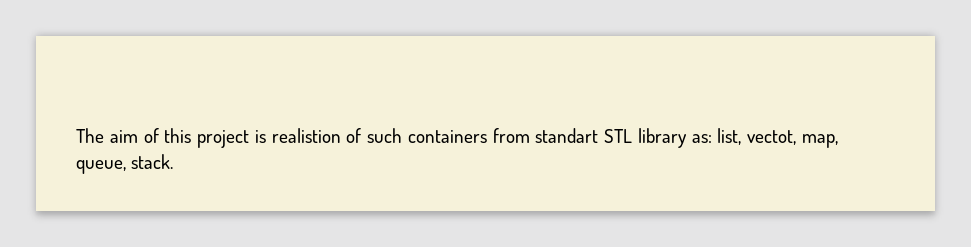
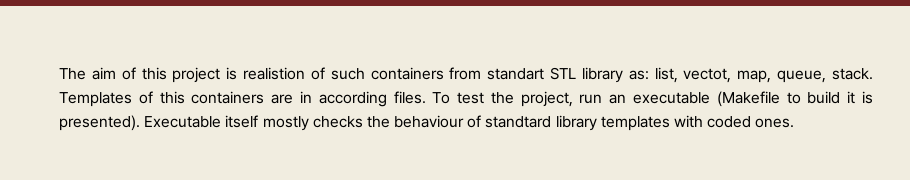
+ Templates of this containers are in according files. To test the project, run an executable (Makefile to build it is presented). Executable itself mostly checks the behaviour of standtard library templates with coded ones.

